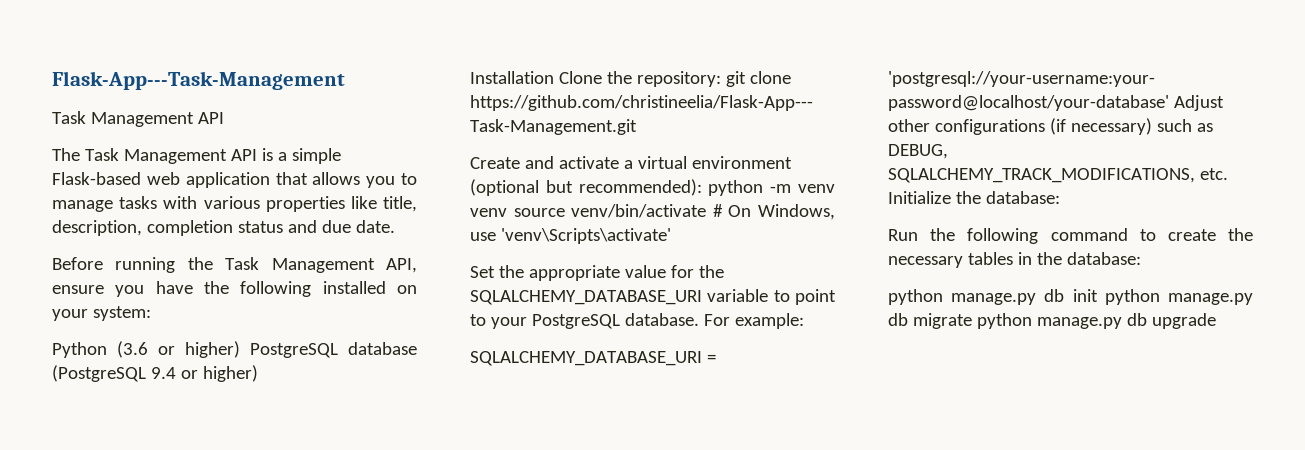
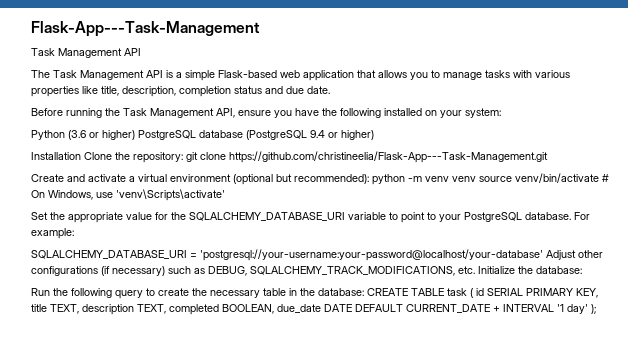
- Run the following command to create the necessary tables in the database:
- python manage.py db init python manage.py db migrate python manage.py db upgrade
+ Run the following query to create the necessary table in the database: CREATE TABLE task ( id SERIAL PRIMARY KEY, title TEXT, description TEXT, completed BOOLEAN, due_date DATE DEFAULT CURRENT_DATE + INTERVAL '1 day' );

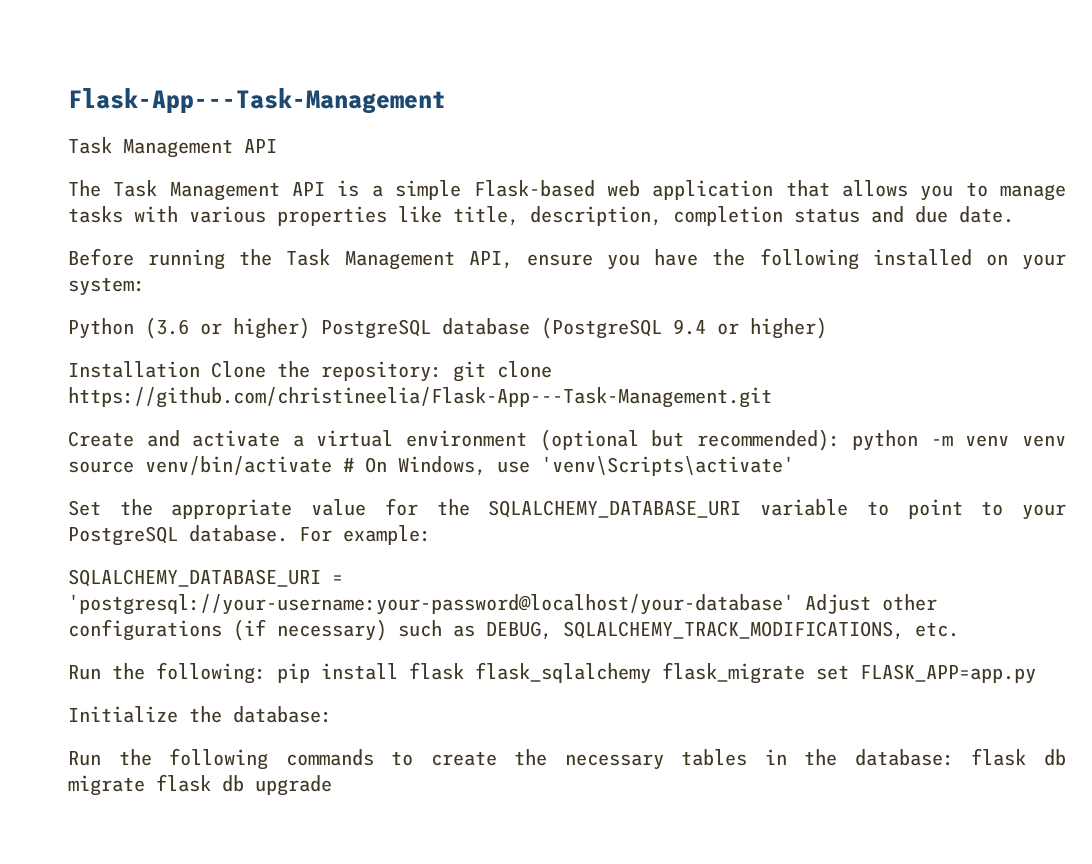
- SQLALCHEMY_DATABASE_URI = 'postgresql://your-username:your-password@localhost/your-database' Adjust other configurations (if necessary) such as DEBUG, SQLALCHEMY_TRACK_MODIFICATIONS, etc. Initialize the database:
+ SQLALCHEMY_DATABASE_URI = 'postgresql://your-username:your-password@localhost/your-database' Adjust other configurations (if necessary) such as DEBUG, SQLALCHEMY_TRACK_MODIFICATIONS, etc.
+ Run the following: pip install flask flask_sqlalchemy flask_migrate set FLASK_APP=app.py
+ Initialize the database:
- Run the following query to create the necessary table in the database: CREATE TABLE task ( id SERIAL PRIMARY KEY, title TEXT, description TEXT, completed BOOLEAN, due_date DATE DEFAULT CURRENT_DATE + INTERVAL '1 day' );
+ Run the following commands to create the necessary tables in the database: flask db migrate flask db upgrade

